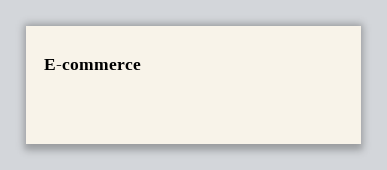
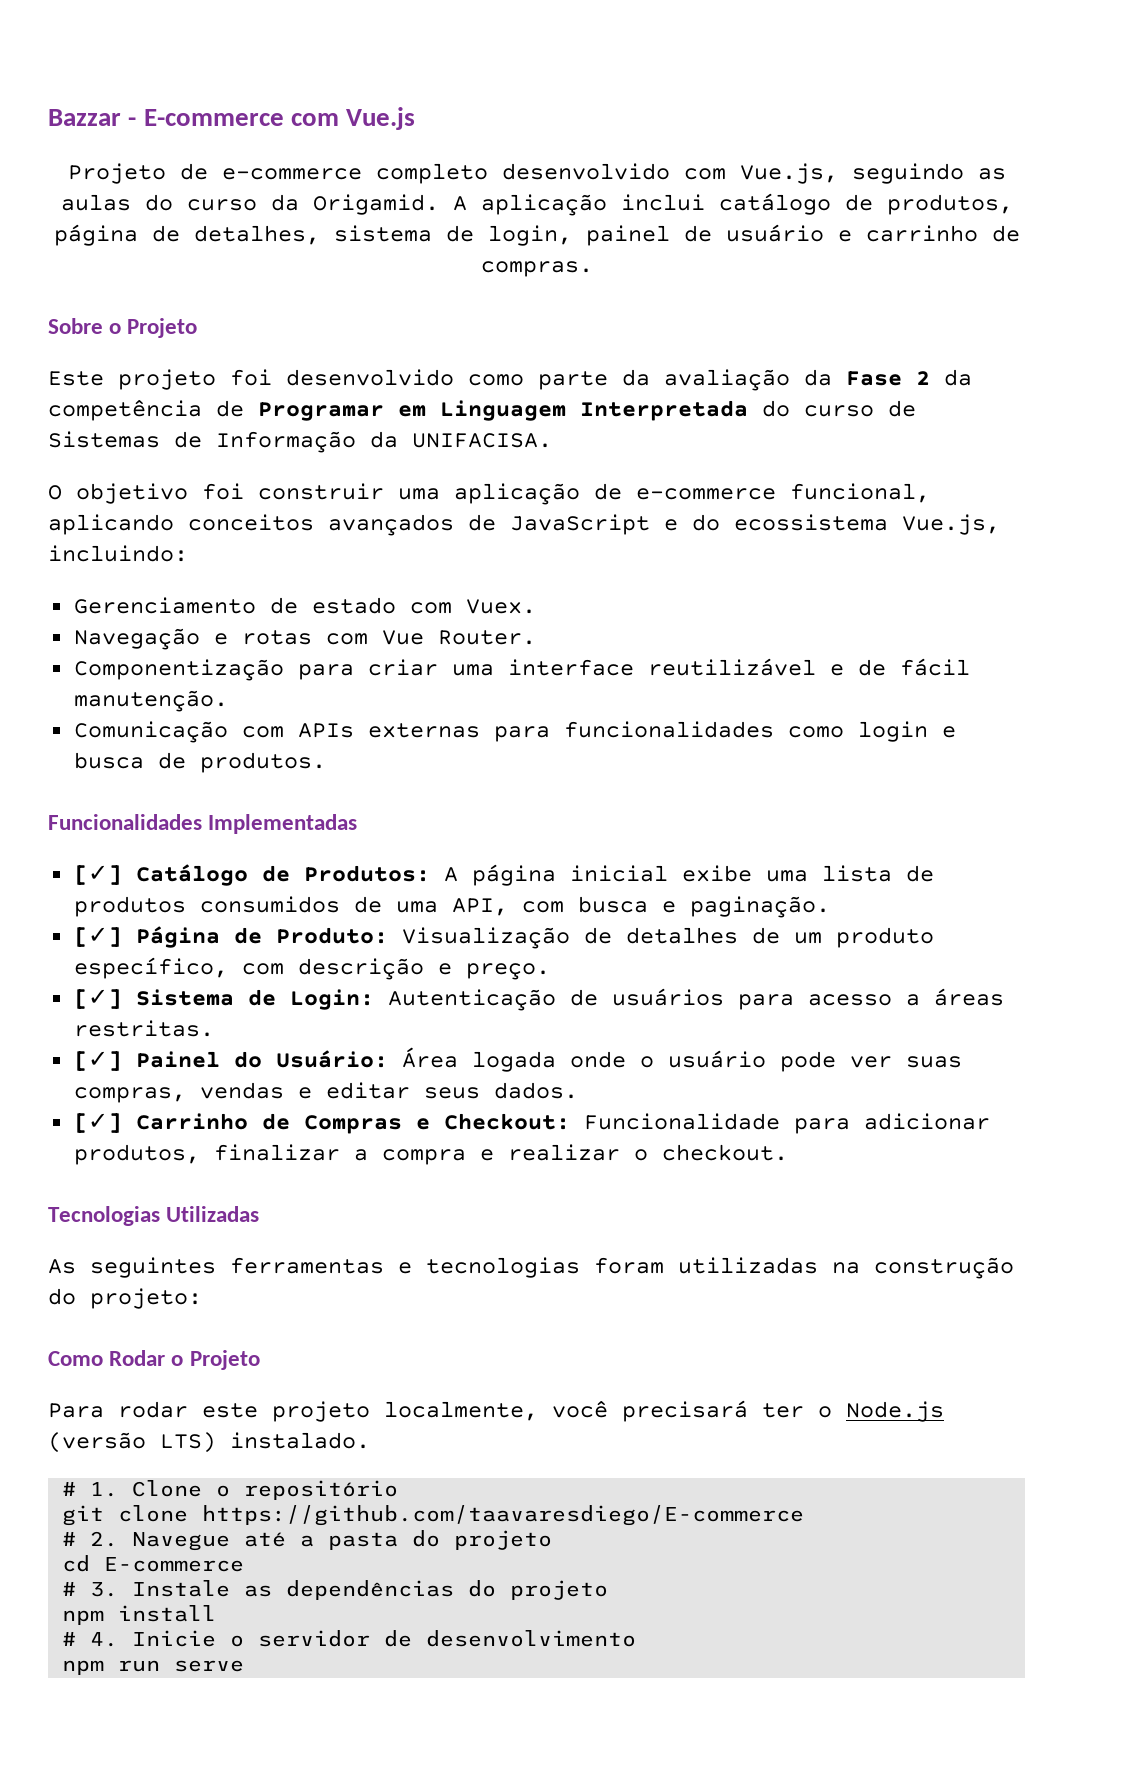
- E-commerce
+ Bazzar - E-commerce com Vue.js
+ Projeto de e-commerce completo desenvolvido com Vue.js, seguindo as aulas do curso da Origamid. A aplicação inclui catálogo de produtos, página de detalhes, sistema de login, painel de usuário e carrinho de compras.
+ Sobre o Projeto
+ Este projeto foi desenvolvido como parte da avaliação da Fase 2 da competência de Programar em Linguagem Interpretada do curso de Sistemas de Informação da UNIFACISA.
+ O objetivo foi construir uma aplicação de e-commerce funcional, aplicando conceitos avançados de JavaScript e do ecossistema Vue.js, incluindo:
+ Gerenciamento de estado com Vuex.
+ Navegação e rotas com Vue Router.
+ Componentização para criar uma interface reutilizável e de fácil manutenção.
+ Comunicação com APIs externas para funcionalidades como login e busca de produtos.
+ Funcionalidades Implementadas
+ [✓] Catálogo de Produtos: A página inicial exibe uma lista de produtos consumidos de uma API, com busca e paginação.
+ [✓] Página de Produto: Visualização de detalhes de um produto específico, com descrição e preço.
+ [✓] Sistema de Login: Autenticação de usuários para acesso a áreas restritas.
+ [✓] Painel do Usuário: Área logada onde o usuário pode ver suas compras, vendas e editar seus dados.
+ [✓] Carrinho de Compras e Checkout: Funcionalidade para adicionar produtos, finalizar a compra e realizar o checkout.
+ Tecnologias Utilizadas
+ As seguintes ferramentas e tecnologias foram utilizadas na construção do projeto:
+ Como Rodar o Projeto
+ Para rodar este projeto localmente, você precisará ter o Node.js (versão LTS) instalado.
+ # 1. Clone o repositório
+ git clone https://github.com/taavaresdiego/E-commerce
+ # 2. Navegue até a pasta do projeto
+ cd E-commerce
+ # 3. Instale as dependências do projeto
+ npm install
+ # 4. Inicie o servidor de desenvolvimento
+ npm run serve

